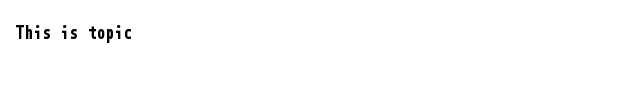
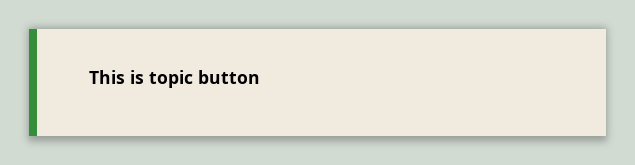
- This is topic
+ This is topic button

